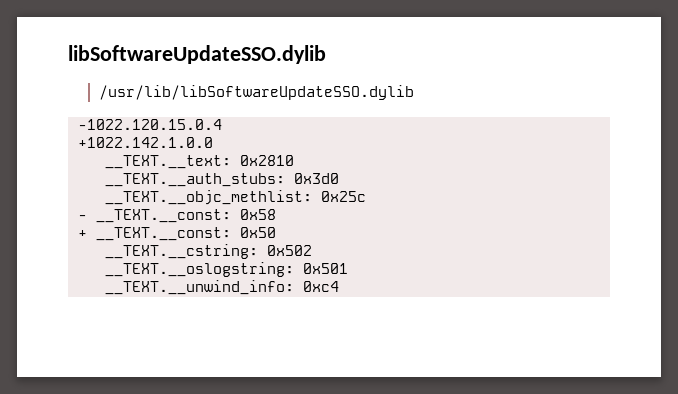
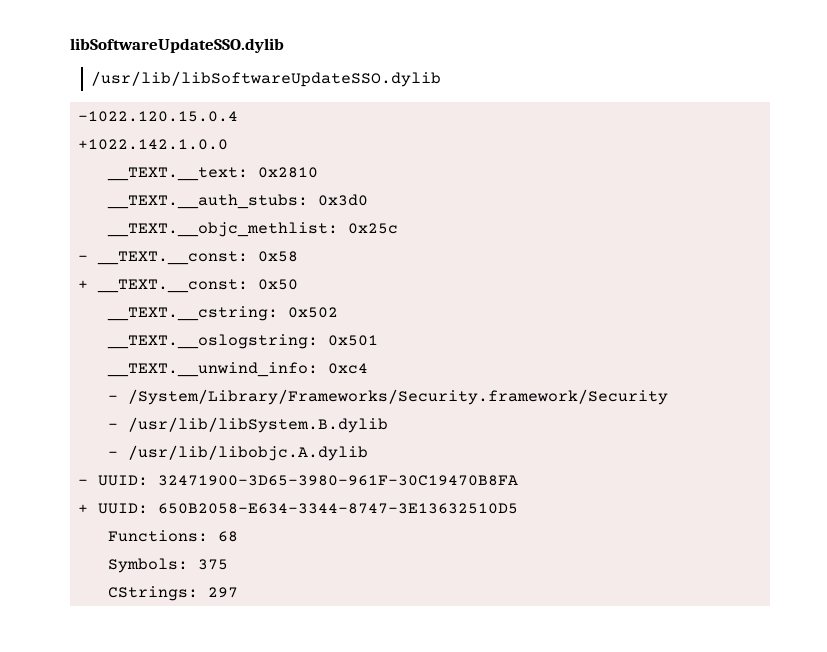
+ - /System/Library/Frameworks/Security.framework/Security
+ - /usr/lib/libSystem.B.dylib
+ - /usr/lib/libobjc.A.dylib
+ - UUID: 32471900-3D65-3980-961F-30C19470B8FA
+ + UUID: 650B2058-E634-3344-8747-3E13632510D5
+ Functions: 68
+ Symbols: 375
+ CStrings: 297

